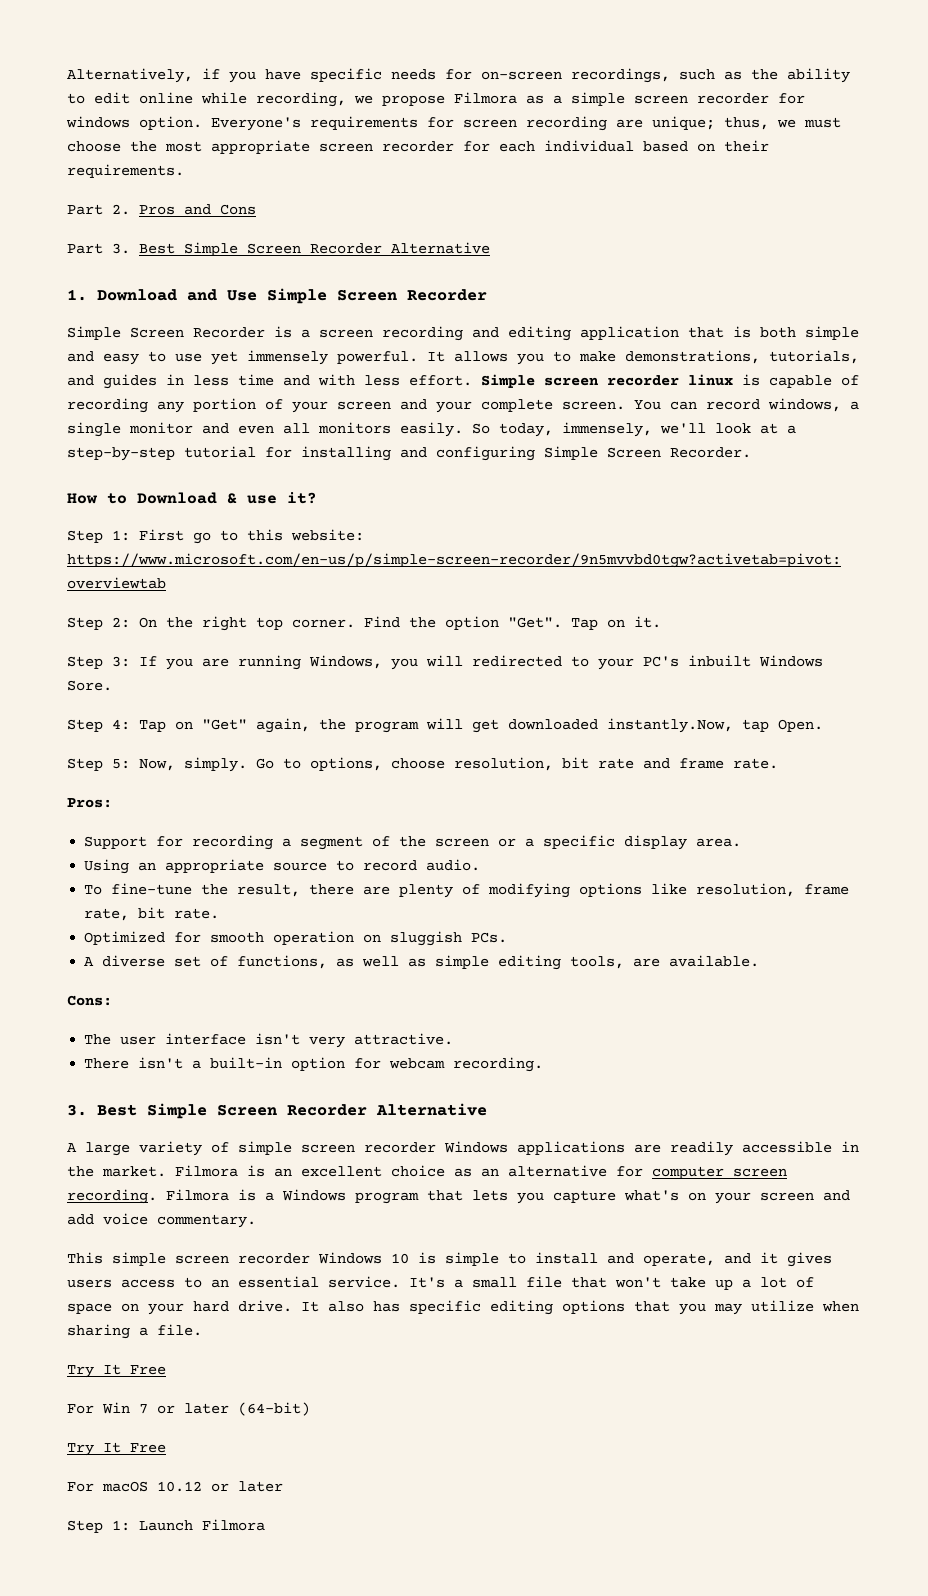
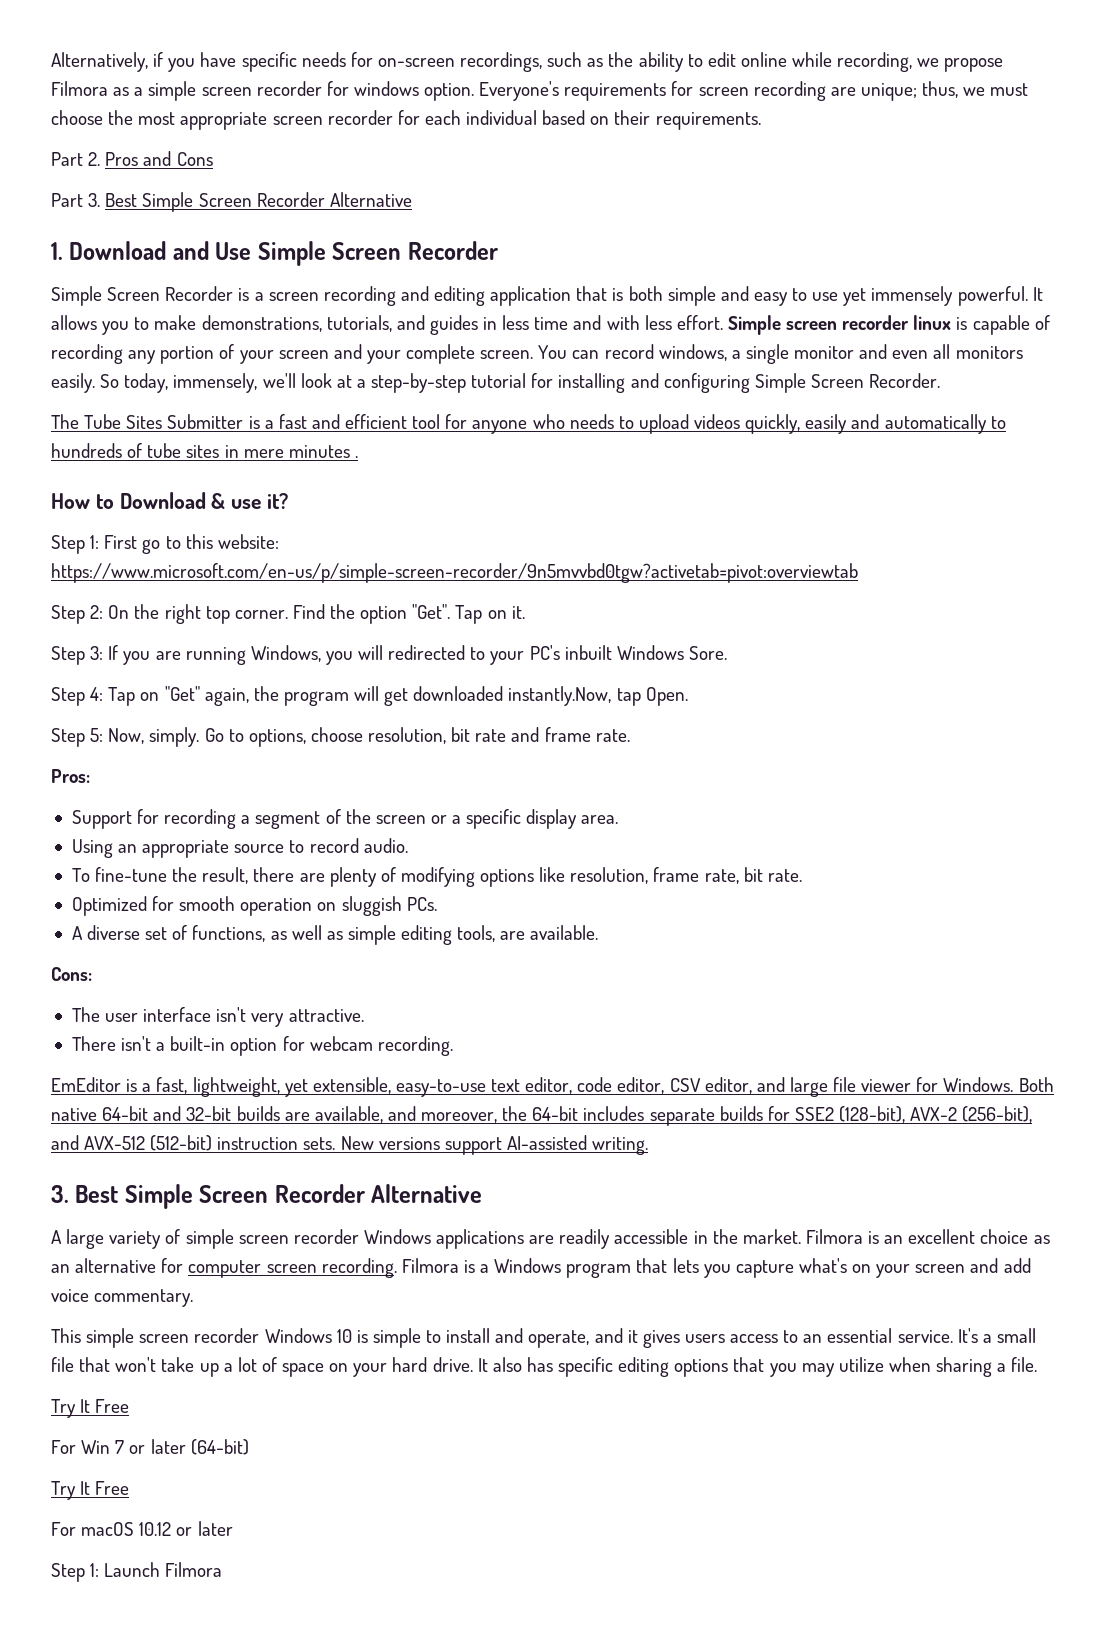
+ The Tube Sites Submitter is a fast and efficient tool for anyone who needs to upload videos quickly, easily and automatically to hundreds of tube sites in mere minutes .
+ EmEditor is a fast, lightweight, yet extensible, easy-to-use text editor, code editor, CSV editor, and large file viewer for Windows. Both native 64-bit and 32-bit builds are available, and moreover, the 64-bit includes separate builds for SSE2 (128-bit), AVX-2 (256-bit), and AVX-512 (512-bit) instruction sets. New versions support AI-assisted writing.

